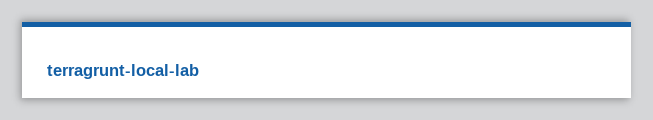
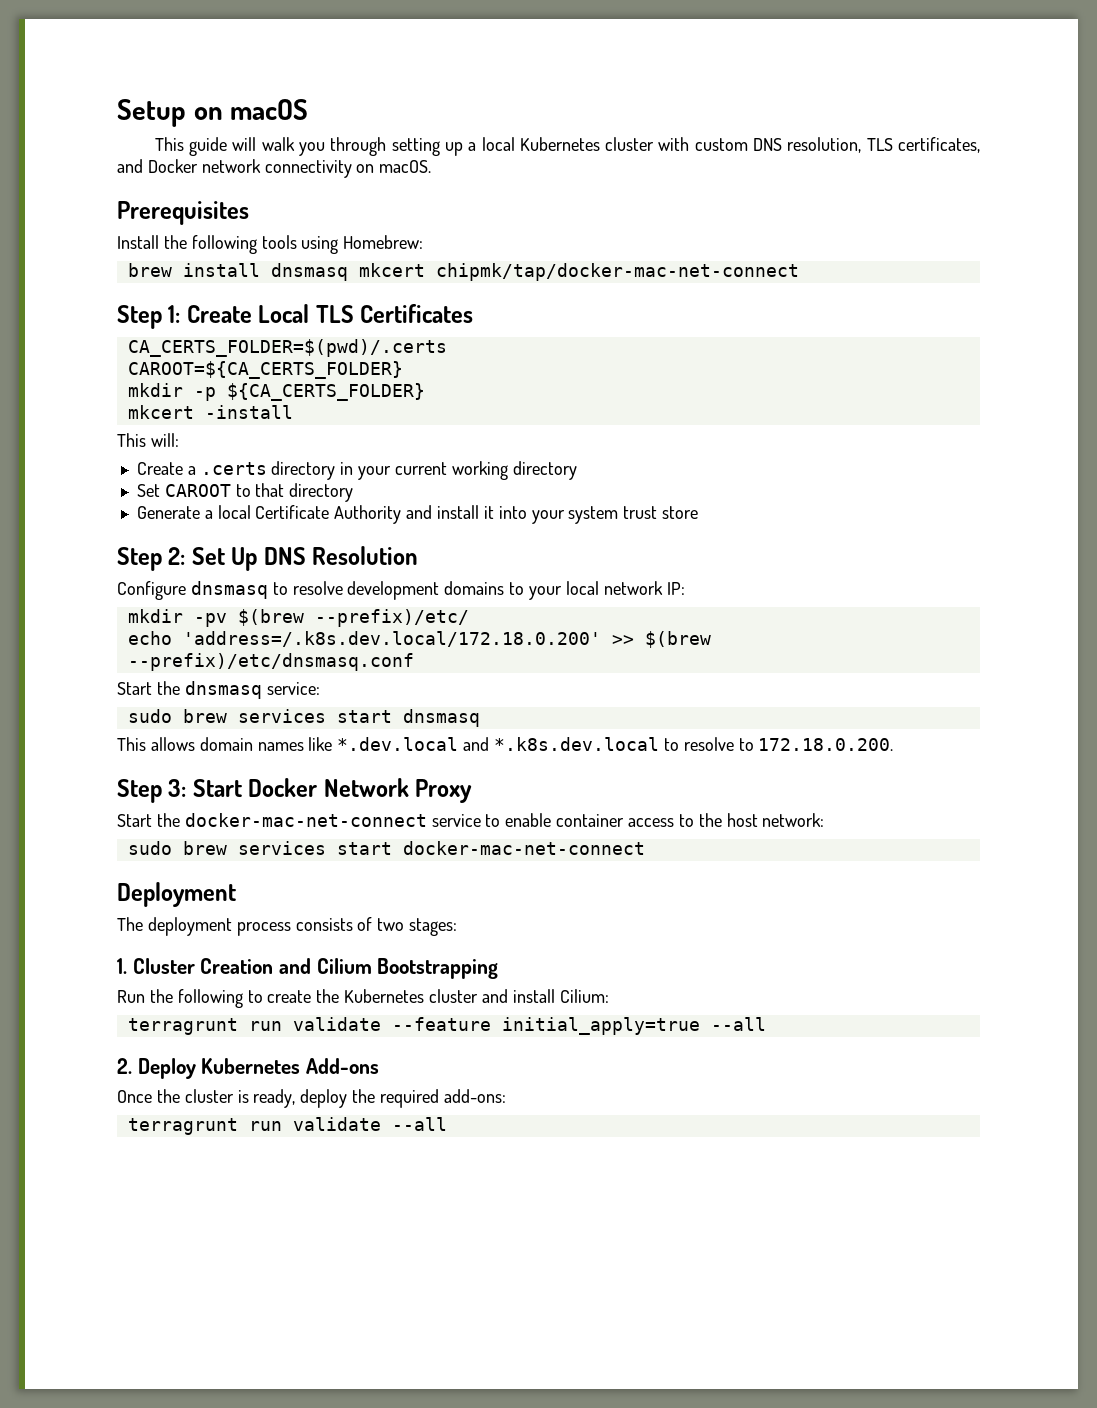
- terragrunt-local-lab
+ Setup on macOS
+ This guide will walk you through setting up a local Kubernetes cluster with custom DNS resolution, TLS certificates, and Docker network connectivity on macOS.
+ Prerequisites
+ Install the following tools using Homebrew:
+ brew install dnsmasq mkcert chipmk/tap/docker-mac-net-connect
+ Step 1: Create Local TLS Certificates
+ CA_CERTS_FOLDER=$(pwd)/.certs
+ CAROOT=${CA_CERTS_FOLDER}
+ mkdir -p ${CA_CERTS_FOLDER}
+ mkcert -install
+ This will:
+ Create a .certs directory in your current working directory
+ Set CAROOT to that directory
+ Generate a local Certificate Authority and install it into your system trust store
+ Step 2: Set Up DNS Resolution
+ Configure dnsmasq to resolve development domains to your local network IP:
+ mkdir -pv $(brew --prefix)/etc/
+ echo 'address=/.k8s.dev.local/172.18.0.200' >> $(brew --prefix)/etc/dnsmasq.conf
+ Start the dnsmasq service:
+ sudo brew services start dnsmasq
+ This allows domain names like *.dev.local and *.k8s.dev.local to resolve to 172.18.0.200.
+ Step 3: Start Docker Network Proxy
+ Start the docker-mac-net-connect service to enable container access to the host network:
+ sudo brew services start docker-mac-net-connect
+ Deployment
+ The deployment process consists of two stages:
+ 1. Cluster Creation and Cilium Bootstrapping
+ Run the following to create the Kubernetes cluster and install Cilium:
+ terragrunt run validate --feature initial_apply=true --all
+ 2. Deploy Kubernetes Add-ons
+ Once the cluster is ready, deploy the required add-ons:
+ terragrunt run validate --all

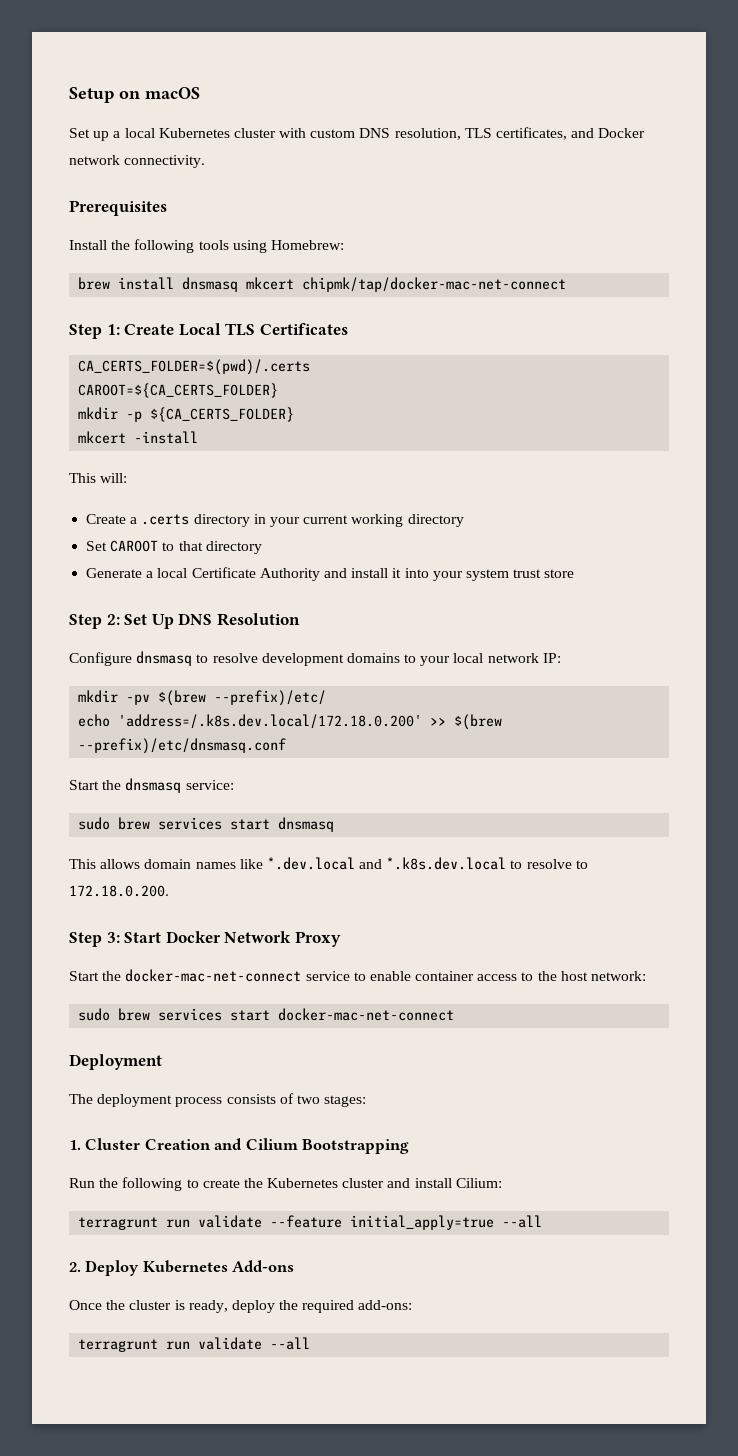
- This guide will walk you through setting up a local Kubernetes cluster with custom DNS resolution, TLS certificates, and Docker network connectivity on macOS.
+ Set up a local Kubernetes cluster with custom DNS resolution, TLS certificates, and Docker network connectivity.

